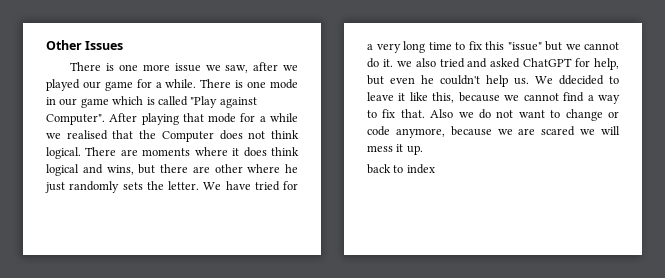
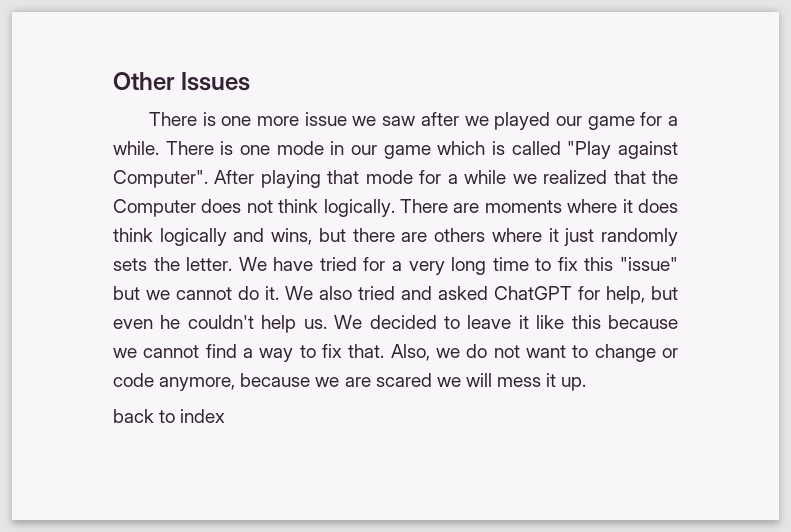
- There is one more issue we saw, after we played our game for a while.
+ There is one more issue we saw after we played our game for a while.
- After playing that mode for a while we realised that the Computer does not think logical.
+ After playing that mode for a while we realized that the Computer does not think logically.
- There are moments where it does think logical and wins, but there are other where he just randomly sets the letter.
+ There are moments where it does think logically and wins, but there are others where it just randomly sets the letter.
- We have tried for a very long time to fix this "issue" but we cannot do it. we also tried and asked ChatGPT for help, but even he couldn't help us.
+ We have tried for a very long time to fix this "issue" but we cannot do it. We also tried and asked ChatGPT for help, but even he couldn't help us.
- We ddecided to leave it like this, because we cannot find a way to fix that.
+ We decided to leave it like this because we cannot find a way to fix that.
- Also we do not want to change or code anymore, because we are scared we will mess it up.
+ Also, we do not want to change or code anymore, because we are scared we will mess it up.

